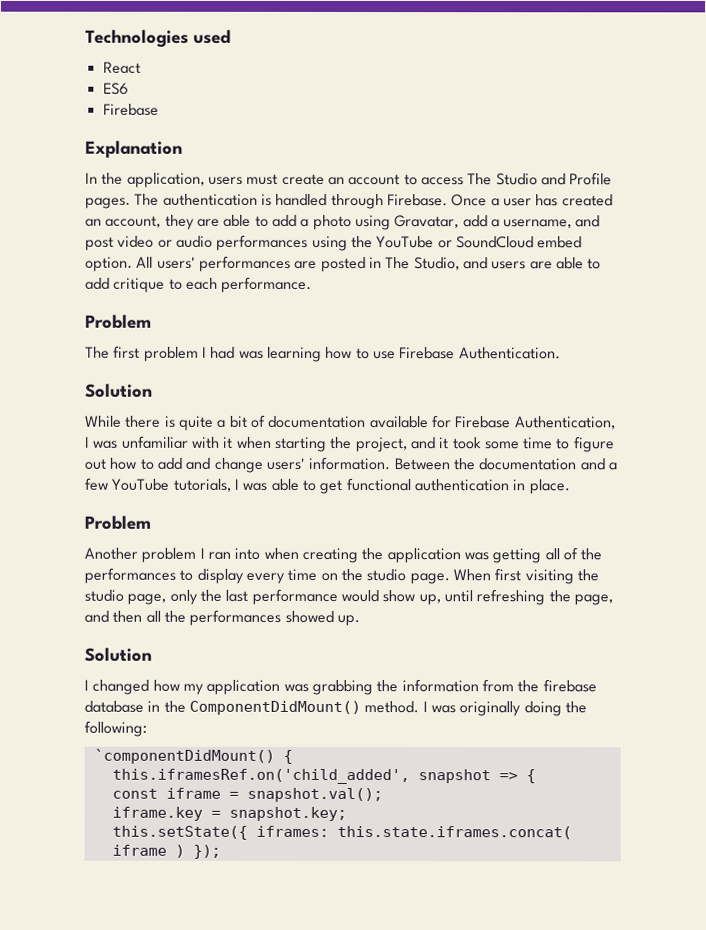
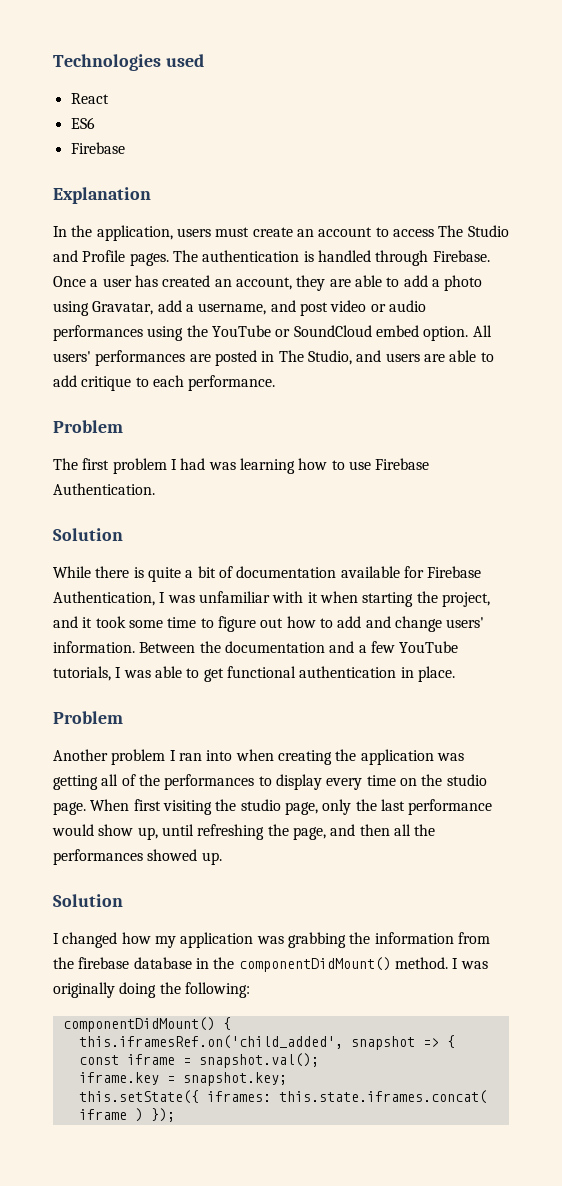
- I changed how my application was grabbing the information from the firebase database in the ComponentDidMount() method.
+ I changed how my application was grabbing the information from the firebase database in the componentDidMount() method.
- `componentDidMount() {
+ componentDidMount() {

